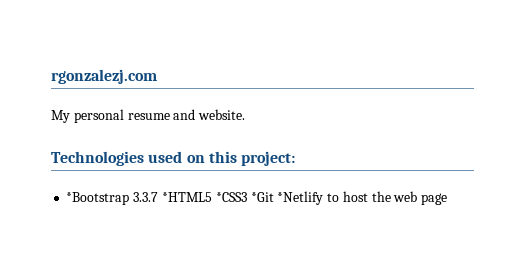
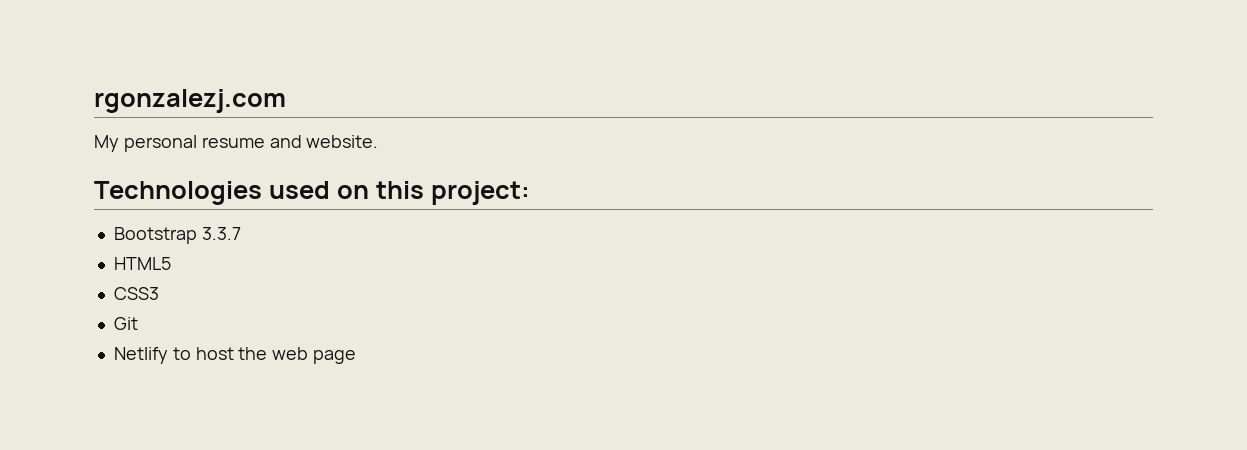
- *Bootstrap 3.3.7 *HTML5 *CSS3 *Git *Netlify to host the web page
+ Bootstrap 3.3.7
+ HTML5
+ CSS3
+ Git
+ Netlify to host the web page

